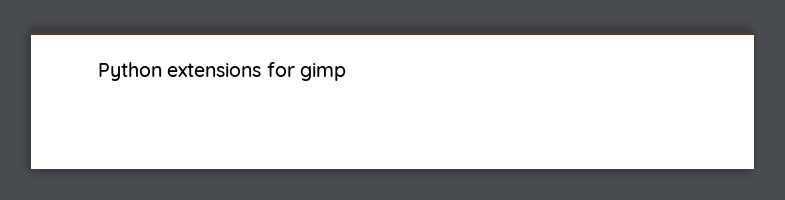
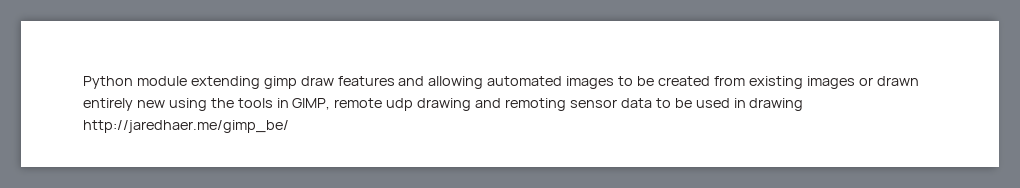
- Python extensions for gimp
+ Python module extending gimp draw features and allowing automated images to be created from existing images or drawn entirely new using the tools in GIMP, remote udp drawing and remoting sensor data to be used in drawing http://jaredhaer.me/gimp_be/

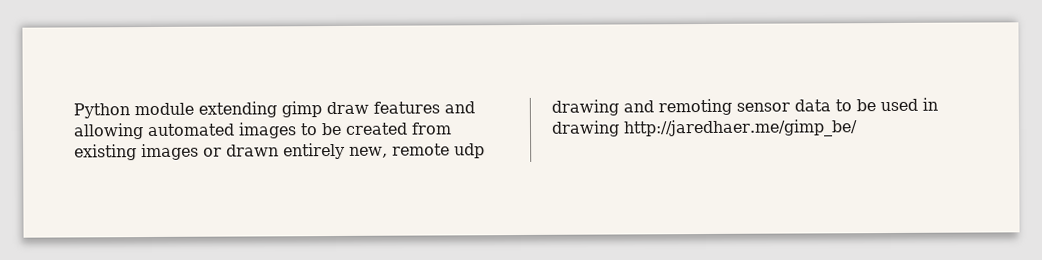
- Python module extending gimp draw features and allowing automated images to be created from existing images or drawn entirely new using the tools in GIMP, remote udp drawing and remoting sensor data to be used in drawing http://jaredhaer.me/gimp_be/
+ Python module extending gimp draw features and allowing automated images to be created from existing images or drawn entirely new, remote udp drawing and remoting sensor data to be used in drawing http://jaredhaer.me/gimp_be/

